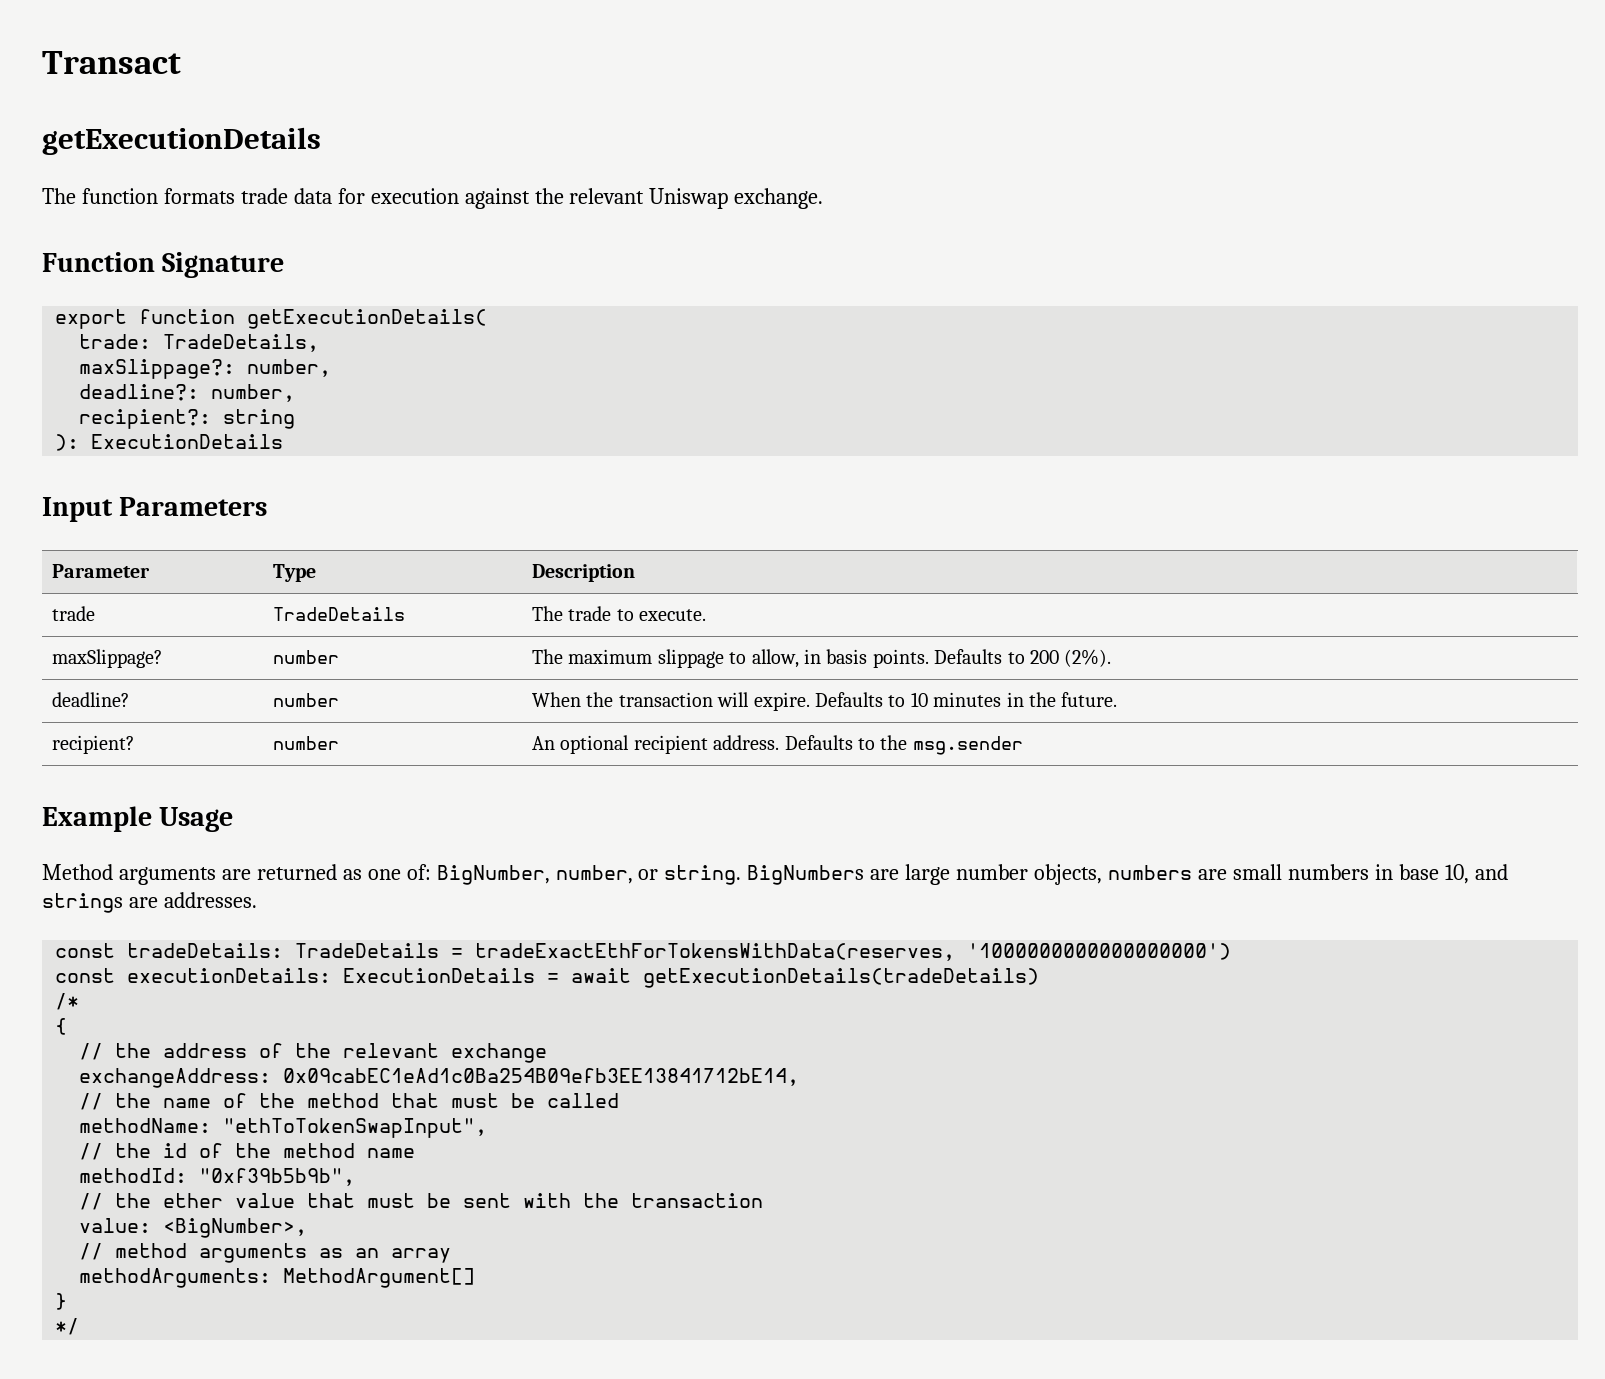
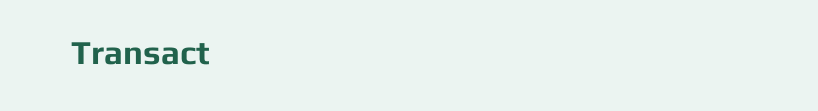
- getExecutionDetails
- The function formats trade data for execution against the relevant Uniswap exchange.
- Function Signature
- export function getExecutionDetails(
- trade: TradeDetails,
- maxSlippage?: number,
- deadline?: number,
- recipient?: string
- ): ExecutionDetails
- Input Parameters
- Parameter | Type | Description
- trade | TradeDetails | The trade to execute.
- maxSlippage? | number | The maximum slippage to allow, in basis points. Defaults to 200 (2%).
- deadline? | number | When the transaction will expire. Defaults to 10 minutes in the future.
- recipient? | number | An optional recipient address. Defaults to the msg.sender
- Example Usage
- Method arguments are returned as one of: BigNumber, number, or string. BigNumbers are large number objects, numbers are small numbers in base 10, and strings are addresses.
- const tradeDetails: TradeDetails = tradeExactEthForTokensWithData(reserves, '1000000000000000000')
- const executionDetails: ExecutionDetails = await getExecutionDetails(tradeDetails)
- /*
- {
- // the address of the relevant exchange
- exchangeAddress: 0x09cabEC1eAd1c0Ba254B09efb3EE13841712bE14,
- // the name of the method that must be called
- methodName: "ethToTokenSwapInput",
- // the id of the method name
- methodId: "0xf39b5b9b",
- // the ether value that must be sent with the transaction
- value: <BigNumber>,
- // method arguments as an array
- methodArguments: MethodArgument[]
- }
- */

